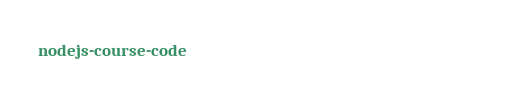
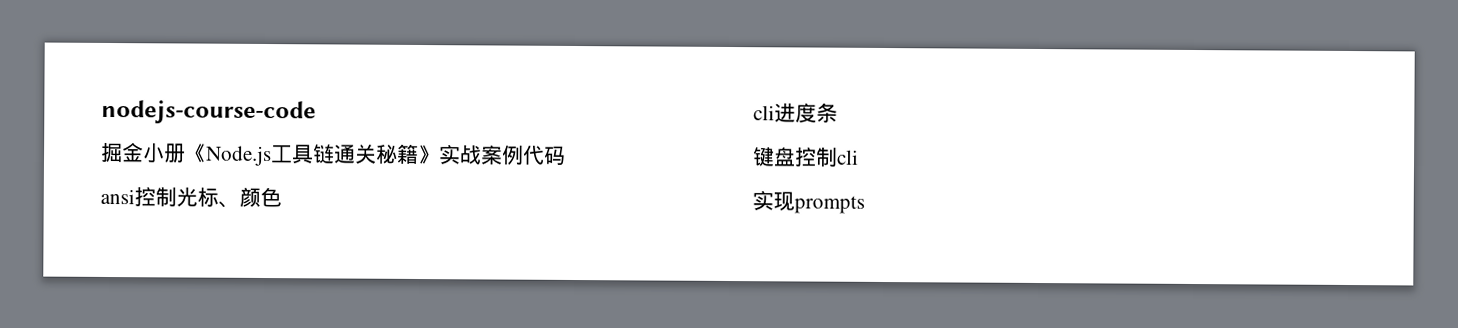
+ 掘金小册《Node.js工具链通关秘籍》实战案例代码
+ ansi控制光标、颜色
+ cli进度条
+ 键盘控制cli
+ 实现prompts

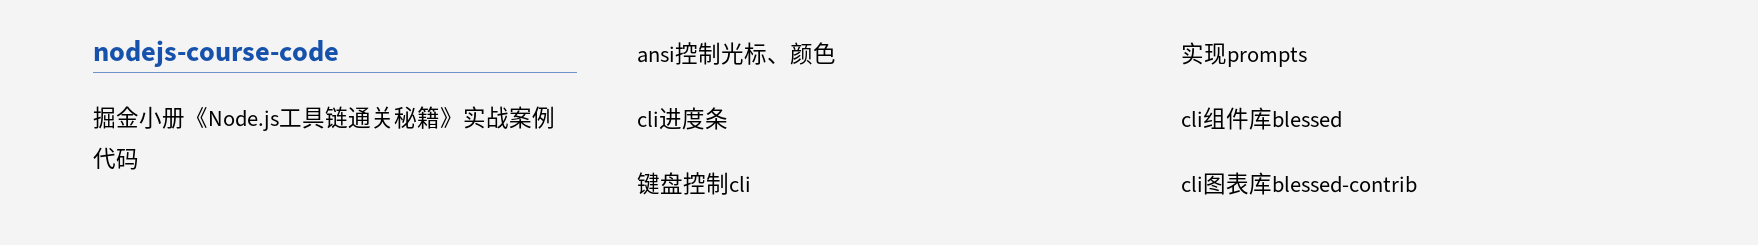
+ cli组件库blessed
+ cli图表库blessed-contrib

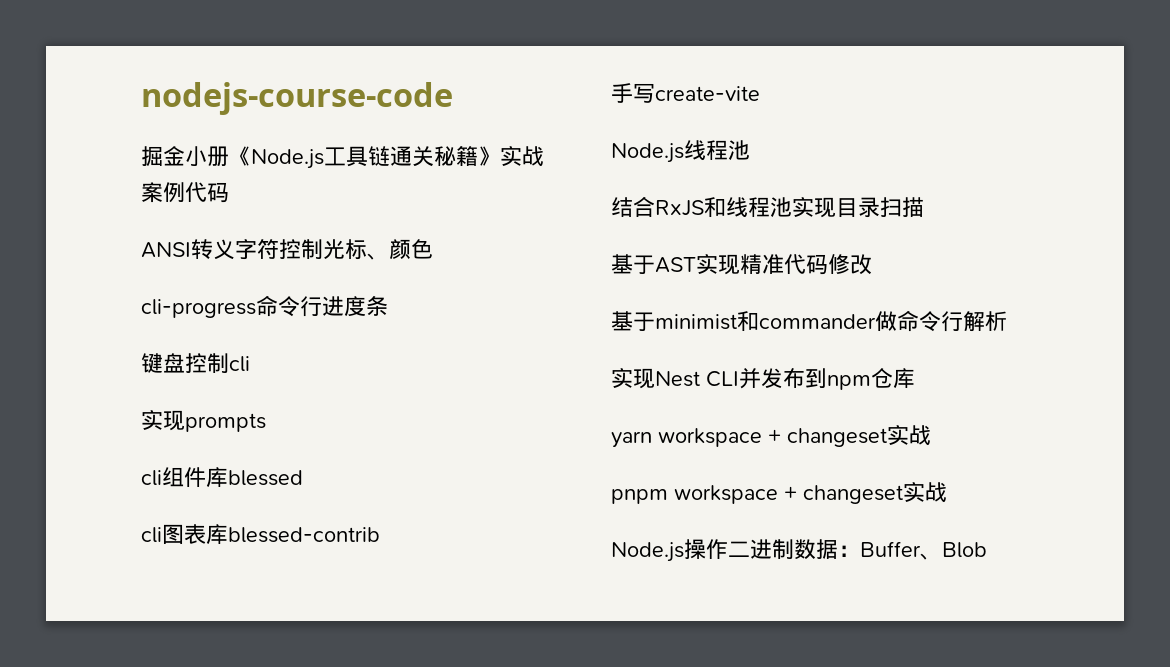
- ansi控制光标、颜色
+ ANSI转义字符控制光标、颜色
- cli进度条
+ cli-progress命令行进度条
+ 手写create-vite
+ Node.js线程池
+ 结合RxJS和线程池实现目录扫描
+ 基于AST实现精准代码修改
+ 基于minimist和commander做命令行解析
+ 实现Nest CLI并发布到npm仓库
+ yarn workspace + changeset实战
+ pnpm workspace + changeset实战
+ Node.js操作二进制数据：Buffer、Blob

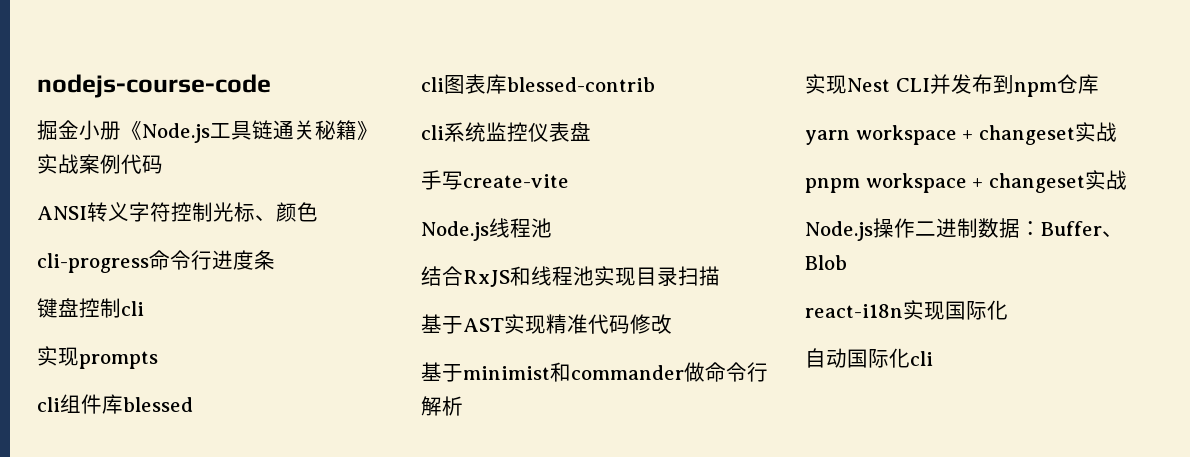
+ cli系统监控仪表盘
+ react-i18n实现国际化
+ 自动国际化cli

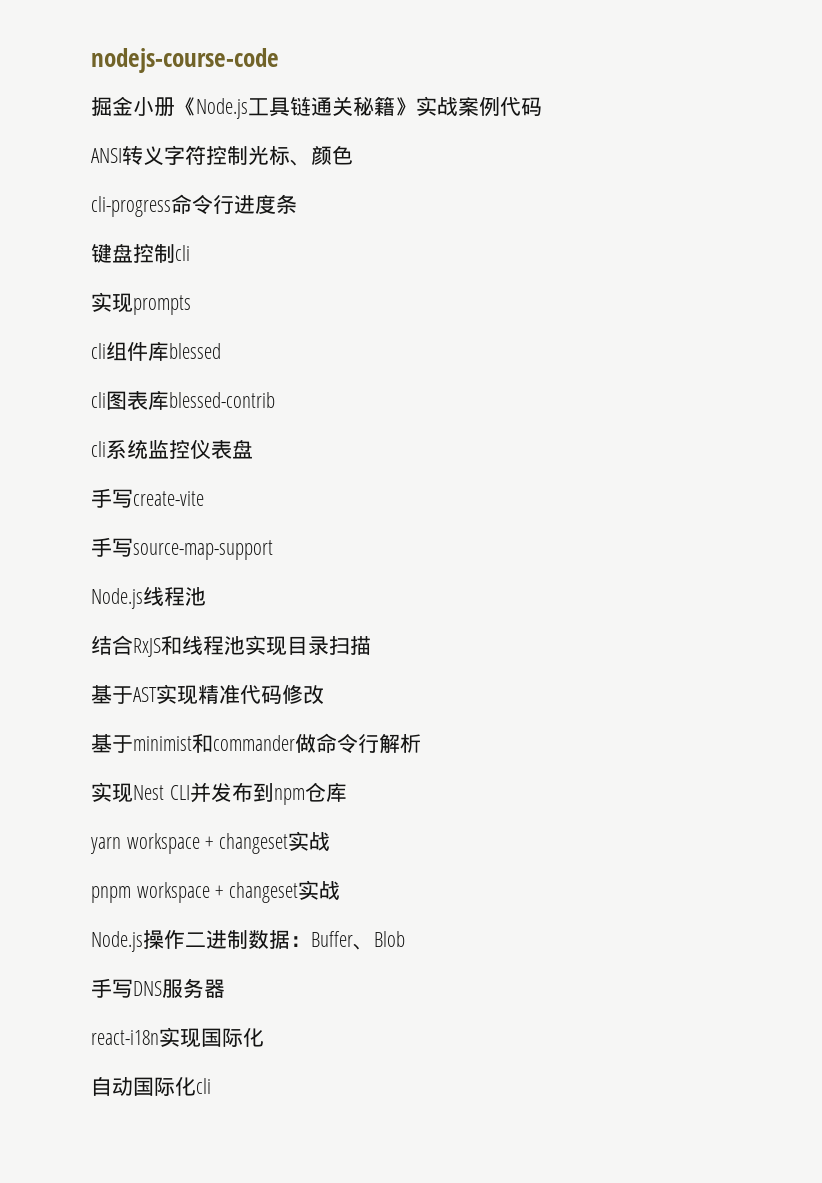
+ 手写source-map-support
+ 手写DNS服务器

